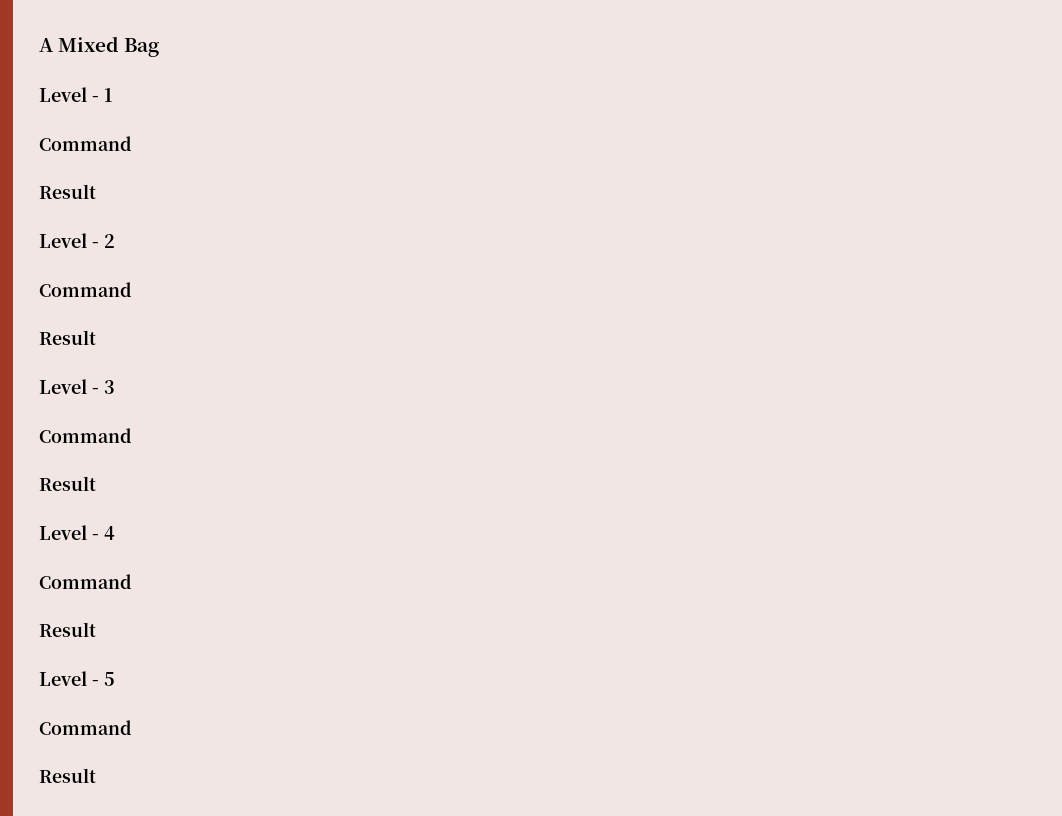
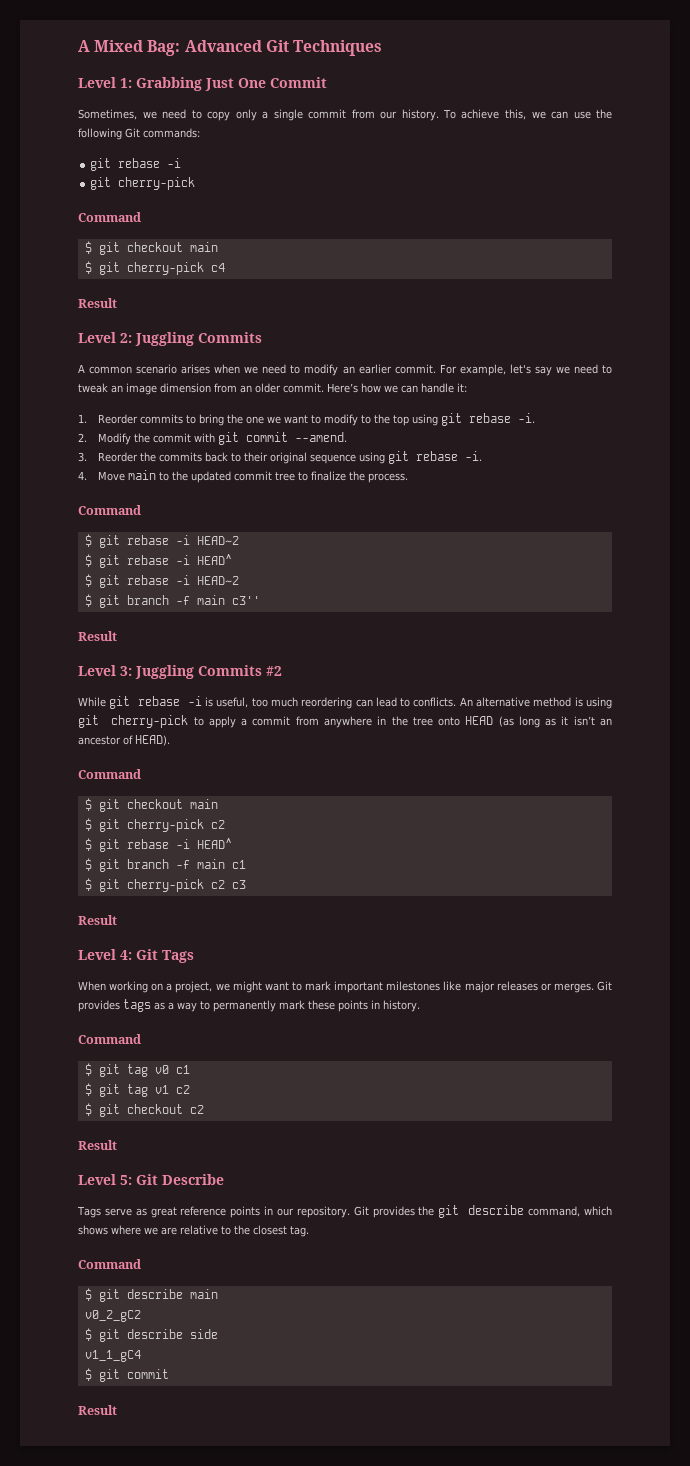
- A Mixed Bag
- Level - 1
+ A Mixed Bag: Advanced Git Techniques
+ Level 1: Grabbing Just One Commit
+ Sometimes, we need to copy only a single commit from our history. To achieve this, we can use the following Git commands:
+ git rebase -i
+ git cherry-pick
  Command
+ $ git checkout main
+ $ git cherry-pick c4
  Result
- Level - 2
+ Level 2: Juggling Commits
+ A common scenario arises when we need to modify an earlier commit. For example, let's say we need to tweak an image dimension from an older commit. Here’s how we can handle it:
+ 1. Reorder commits to bring the one we want to modify to the top using git rebase -i.
+ 2. Modify the commit with git commit --amend.
+ 3. Reorder the commits back to their original sequence using git rebase -i.
+ 4. Move main to the updated commit tree to finalize the process.
  Command
+ $ git rebase -i HEAD~2
+ $ git rebase -i HEAD^
+ $ git rebase -i HEAD~2
+ $ git branch -f main c3''
  Result
- Level - 3
+ Level 3: Juggling Commits #2
+ While git rebase -i is useful, too much reordering can lead to conflicts. An alternative method is using git cherry-pick to apply a commit from anywhere in the tree onto HEAD (as long as it isn’t an ancestor of HEAD).
  Command
+ $ git checkout main
+ $ git cherry-pick c2
+ $ git rebase -i HEAD^
+ $ git branch -f main c1
+ $ git cherry-pick c2 c3
  Result
- Level - 4
+ Level 4: Git Tags
+ When working on a project, we might want to mark important milestones like major releases or merges. Git provides tags as a way to permanently mark these points in history.
  Command
+ $ git tag v0 c1
+ $ git tag v1 c2
+ $ git checkout c2
  Result
- Level - 5
+ Level 5: Git Describe
+ Tags serve as great reference points in our repository. Git provides the git describe command, which shows where we are relative to the closest tag.
  Command
+ $ git describe main
+ v0_2_gC2
+ $ git describe side
+ v1_1_gC4
+ $ git commit

